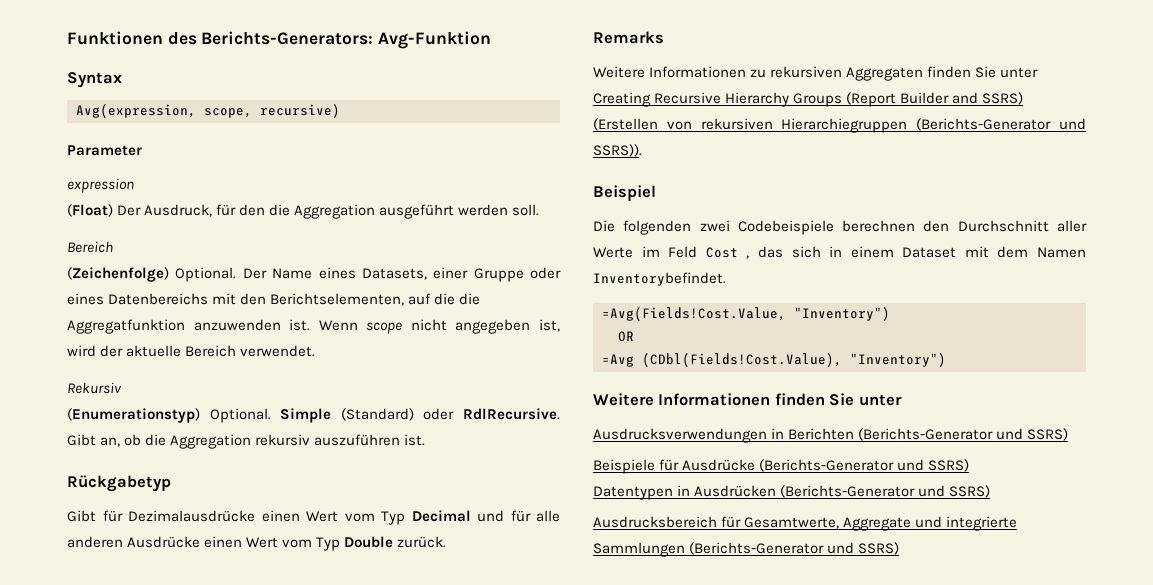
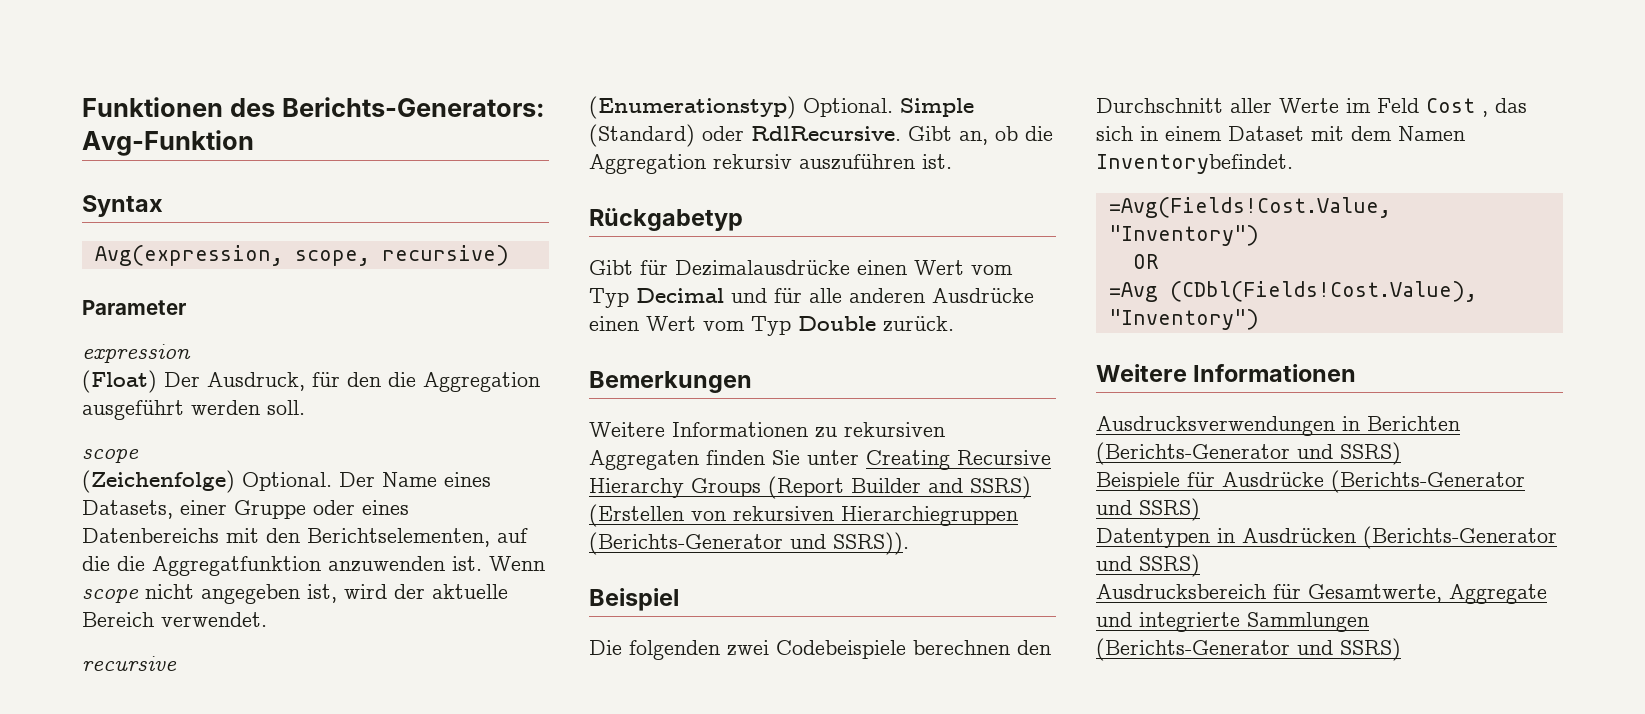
  (Float) Der Ausdruck, für den die Aggregation ausgeführt werden soll.
- Bereich
+ scope
- Rekursiv
+ recursive
- Remarks
+ Bemerkungen
  =Avg (CDbl(Fields!Cost.Value), "Inventory")
- Weitere Informationen finden Sie unter
+ Weitere Informationen

